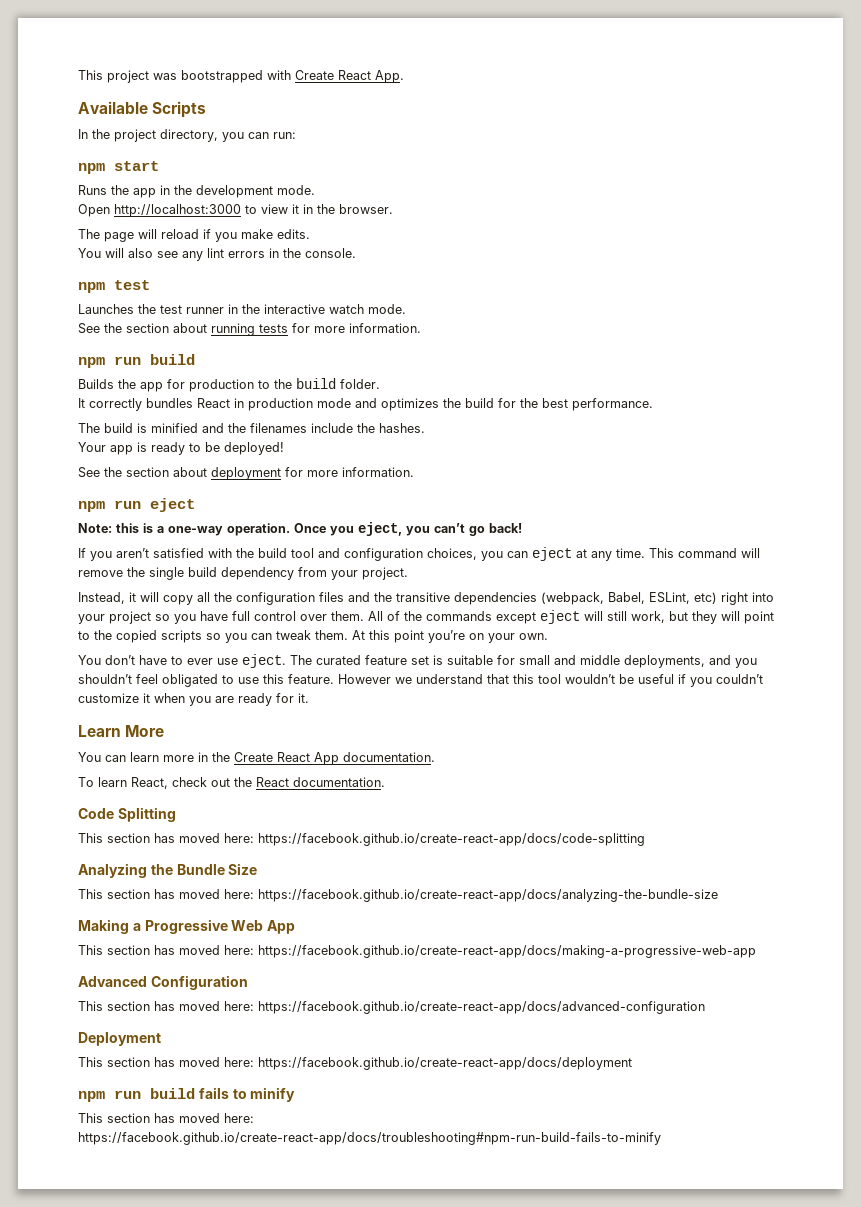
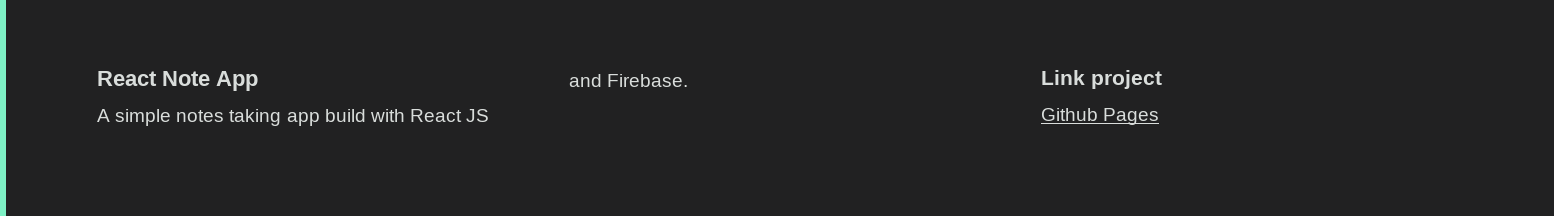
- This project was bootstrapped with Create React App.
- Available Scripts
- In the project directory, you can run:
- npm start
- Runs the app in the development mode.
- Open http://localhost:3000 to view it in the browser.
- The page will reload if you make edits.
- You will also see any lint errors in the console.
- npm test
- Launches the test runner in the interactive watch mode.
- See the section about running tests for more information.
- npm run build
- Builds the app for production to the build folder.
- It correctly bundles React in production mode and optimizes the build for the best performance.
- The build is minified and the filenames include the hashes.
- Your app is ready to be deployed!
- See the section about deployment for more information.
- npm run eject
- Note: this is a one-way operation. Once you eject, you can’t go back!
- If you aren’t satisfied with the build tool and configuration choices, you can eject at any time. This command will remove the single build dependency from your project.
- Instead, it will copy all the configuration files and the transitive dependencies (webpack, Babel, ESLint, etc) right into your project so you have full control over them. All of the commands except eject will still work, but they will point to the copied scripts so you can tweak them. At this point you’re on your own.
- You don’t have to ever use eject. The curated feature set is suitable for small and middle deployments, and you shouldn’t feel obligated to use this feature. However we understand that this tool wouldn’t be useful if you couldn’t customize it when you are ready for it.
- Learn More
- You can learn more in the Create React App documentation.
- To learn React, check out the React documentation.
- Code Splitting
- This section has moved here: https://facebook.github.io/create-react-app/docs/code-splitting
- Analyzing the Bundle Size
- This section has moved here: https://facebook.github.io/create-react-app/docs/analyzing-the-bundle-size
- Making a Progressive Web App
- This section has moved here: https://facebook.github.io/create-react-app/docs/making-a-progressive-web-app
- Advanced Configuration
- This section has moved here: https://facebook.github.io/create-react-app/docs/advanced-configuration
- Deployment
- This section has moved here: https://facebook.github.io/create-react-app/docs/deployment
- npm run build fails to minify
- This section has moved here: https://facebook.github.io/create-react-app/docs/troubleshooting#npm-run-build-fails-to-minify
+ React Note App
+ A simple notes taking app build with React JS and Firebase.
+ Link project
+ Github Pages

